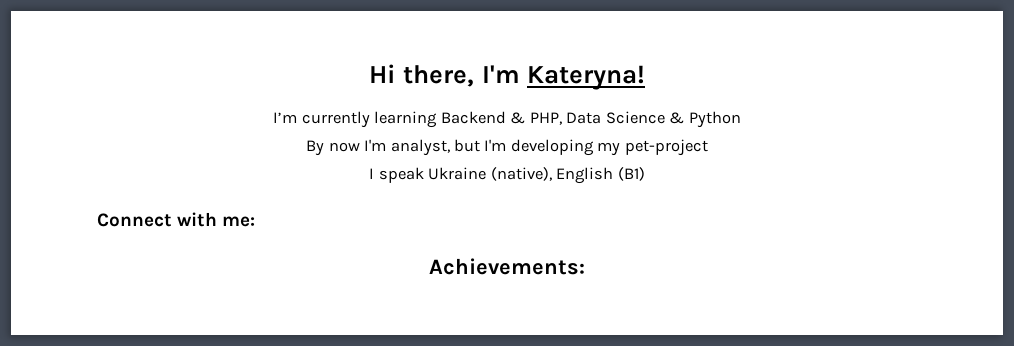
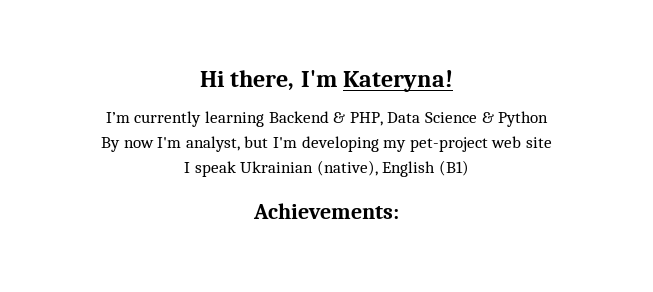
- By now I'm analyst, but I'm developing my pet-project
+ By now I'm analyst, but I'm developing my pet-project web site
- I speak Ukraine (native), English (B1)
+ I speak Ukrainian (native), English (B1)
- Connect with me:

